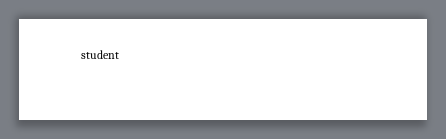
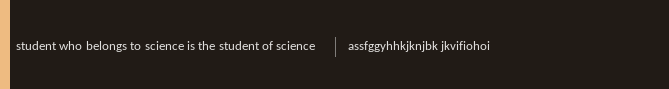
- student
+ student who belongs to science is the student of science assfggyhhkjknjbk jkvifiohoi

